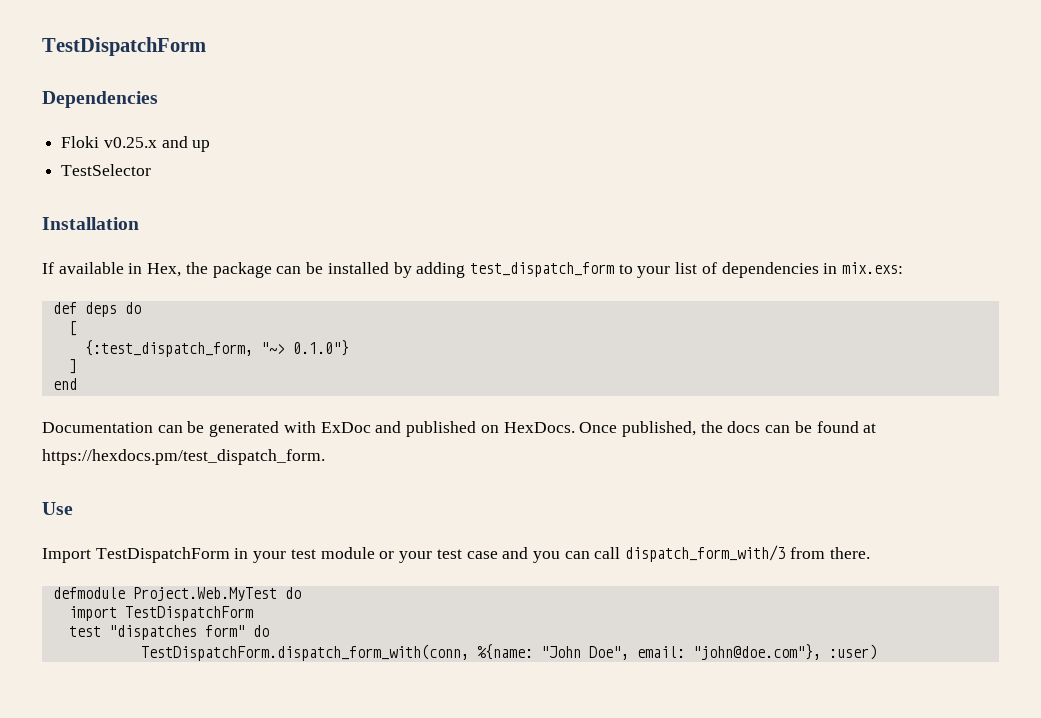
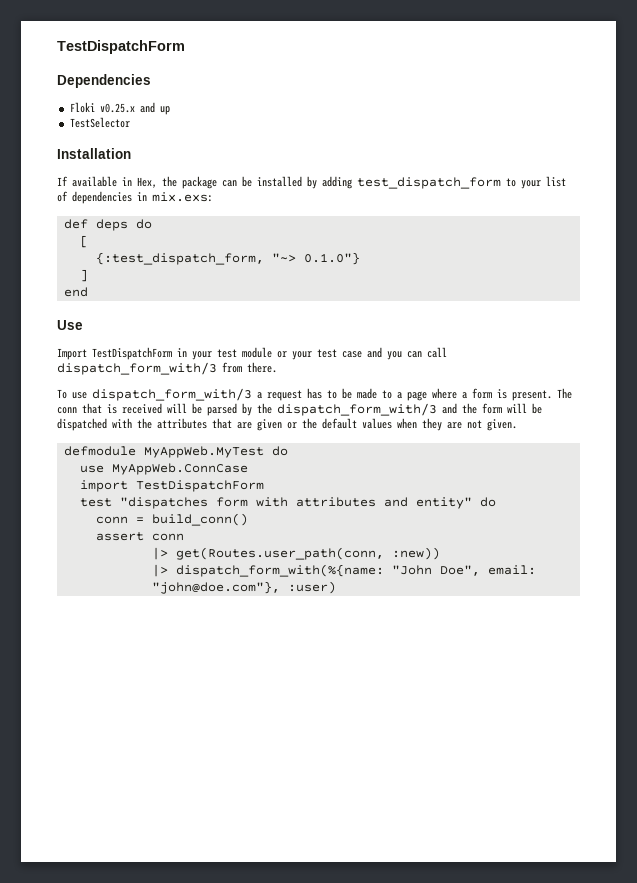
- Documentation can be generated with ExDoc and published on HexDocs. Once published, the docs can be found at https://hexdocs.pm/test_dispatch_form.
+ To use dispatch_form_with/3 a request has to be made to a page where a form is present. The conn that is received will be parsed by the dispatch_form_with/3 and the form will be dispatched with the attributes that are given or the default values when they are not given.
- defmodule Project.Web.MyTest do
+ defmodule MyAppWeb.MyTest do
+ use MyAppWeb.ConnCase
- test "dispatches form" do
- TestDispatchForm.dispatch_form_with(conn, %{name: "John Doe", email: "john@doe.com"}, :user)
+ test "dispatches form with attributes and entity" do
+ conn = build_conn()
+ assert conn
+ |> get(Routes.user_path(conn, :new))
+ |> dispatch_form_with(%{name: "John Doe", email: "john@doe.com"}, :user)

